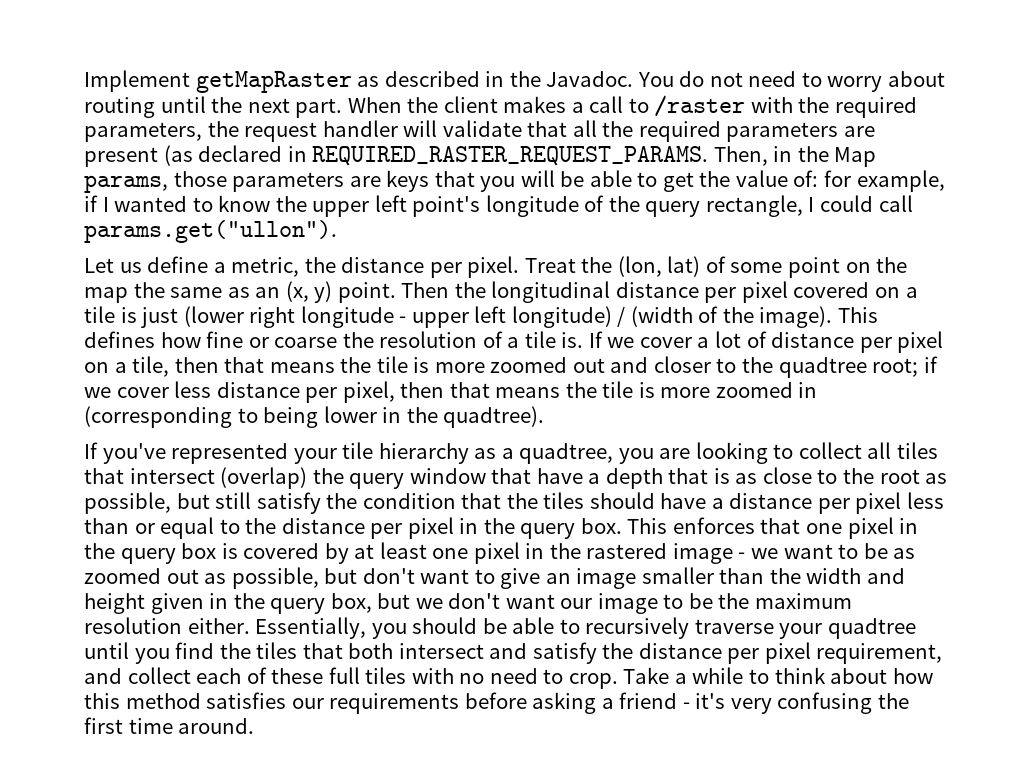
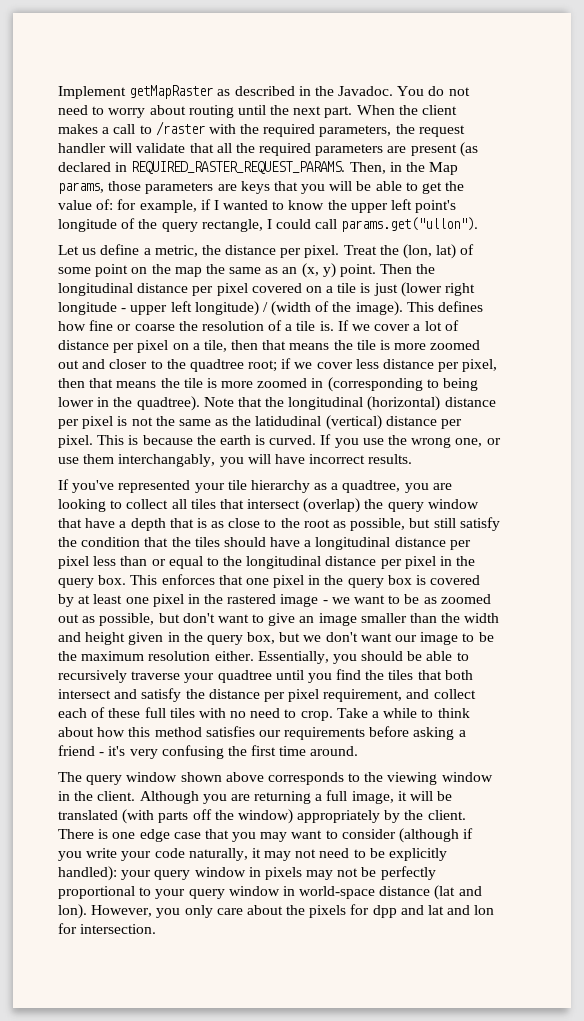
+ Note that the longitudinal (horizontal) distance per pixel is not the same as the latidudinal (vertical) distance per pixel. This is because the earth is curved. If you use the wrong one, or use them interchangably, you will have incorrect results.
- If you've represented your tile hierarchy as a quadtree, you are looking to collect all tiles that intersect (overlap) the query window that have a depth that is as close to the root as possible, but still satisfy the condition that the tiles should have a distance per pixel less than or equal to the distance per pixel in the query box.
+ If you've represented your tile hierarchy as a quadtree, you are looking to collect all tiles that intersect (overlap) the query window that have a depth that is as close to the root as possible, but still satisfy the condition that the tiles should have a longitudinal distance per pixel less than or equal to the longitudinal distance per pixel in the query box.
+ The query window shown above corresponds to the viewing window in the client. Although you are returning a full image, it will be translated (with parts off the window) appropriately by the client. There is one edge case that you may want to consider (although if you write your code naturally, it may not need to be explicitly handled): your query window in pixels may not be perfectly proportional to your query window in world-space distance (lat and lon). However, you only care about the pixels for dpp and lat and lon for intersection.

